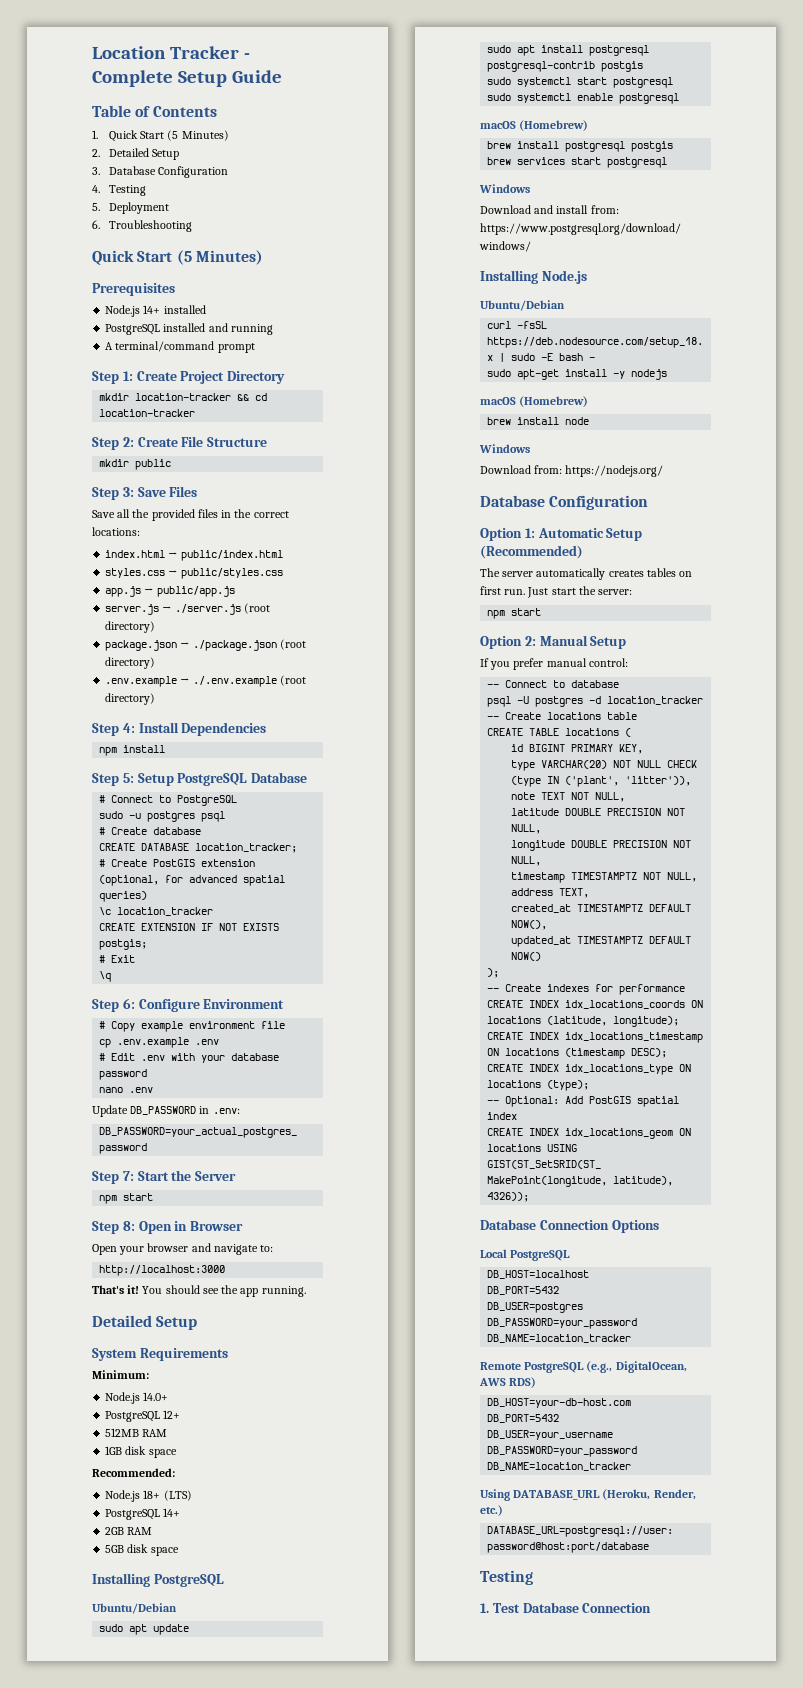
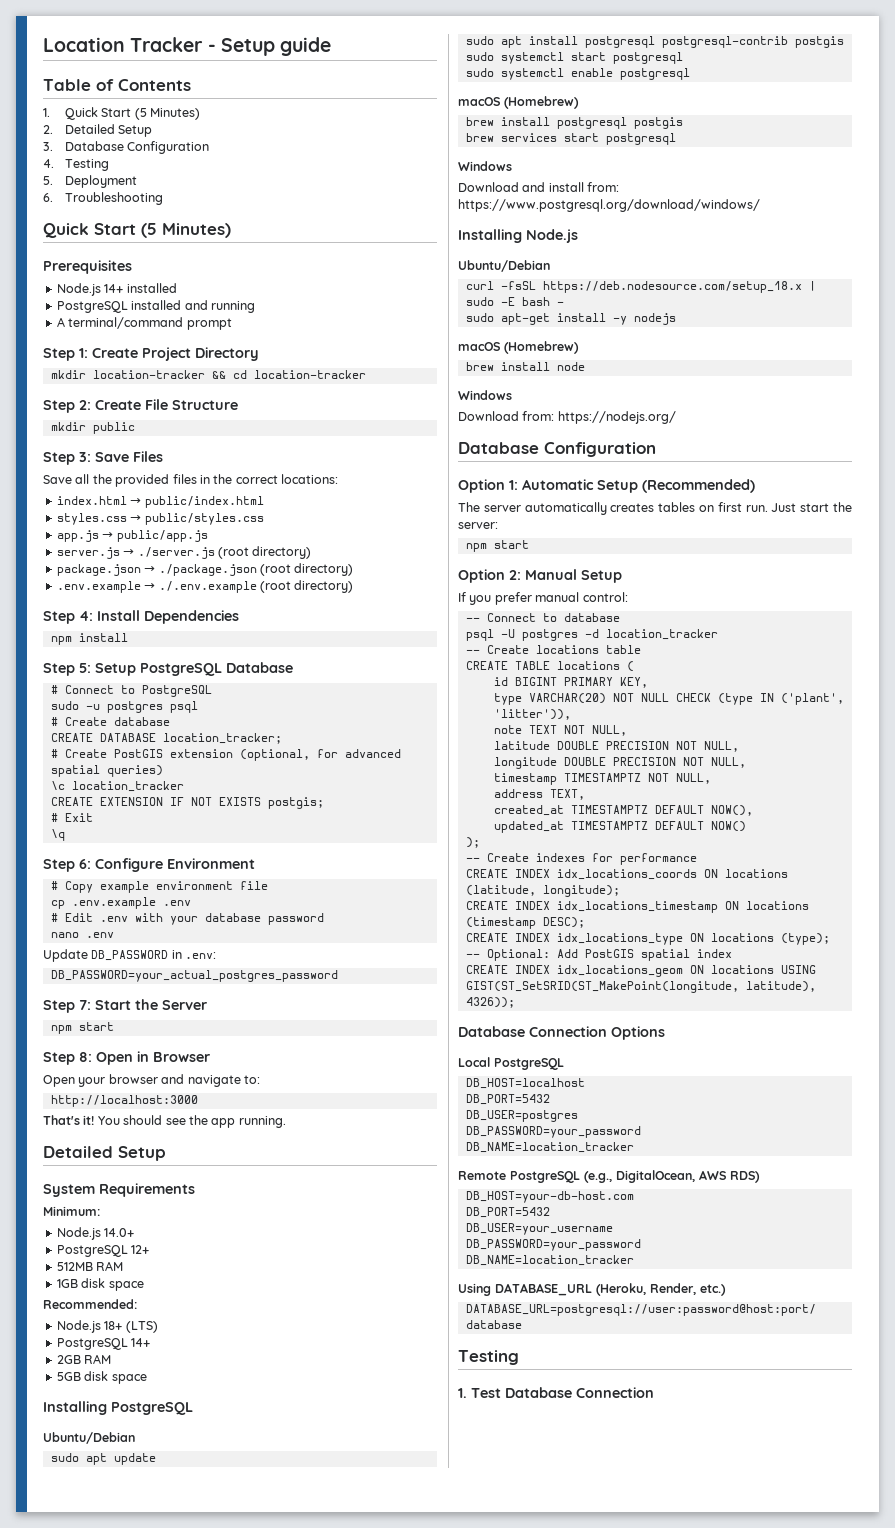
- Location Tracker - Complete Setup Guide
+ Location Tracker - Setup guide

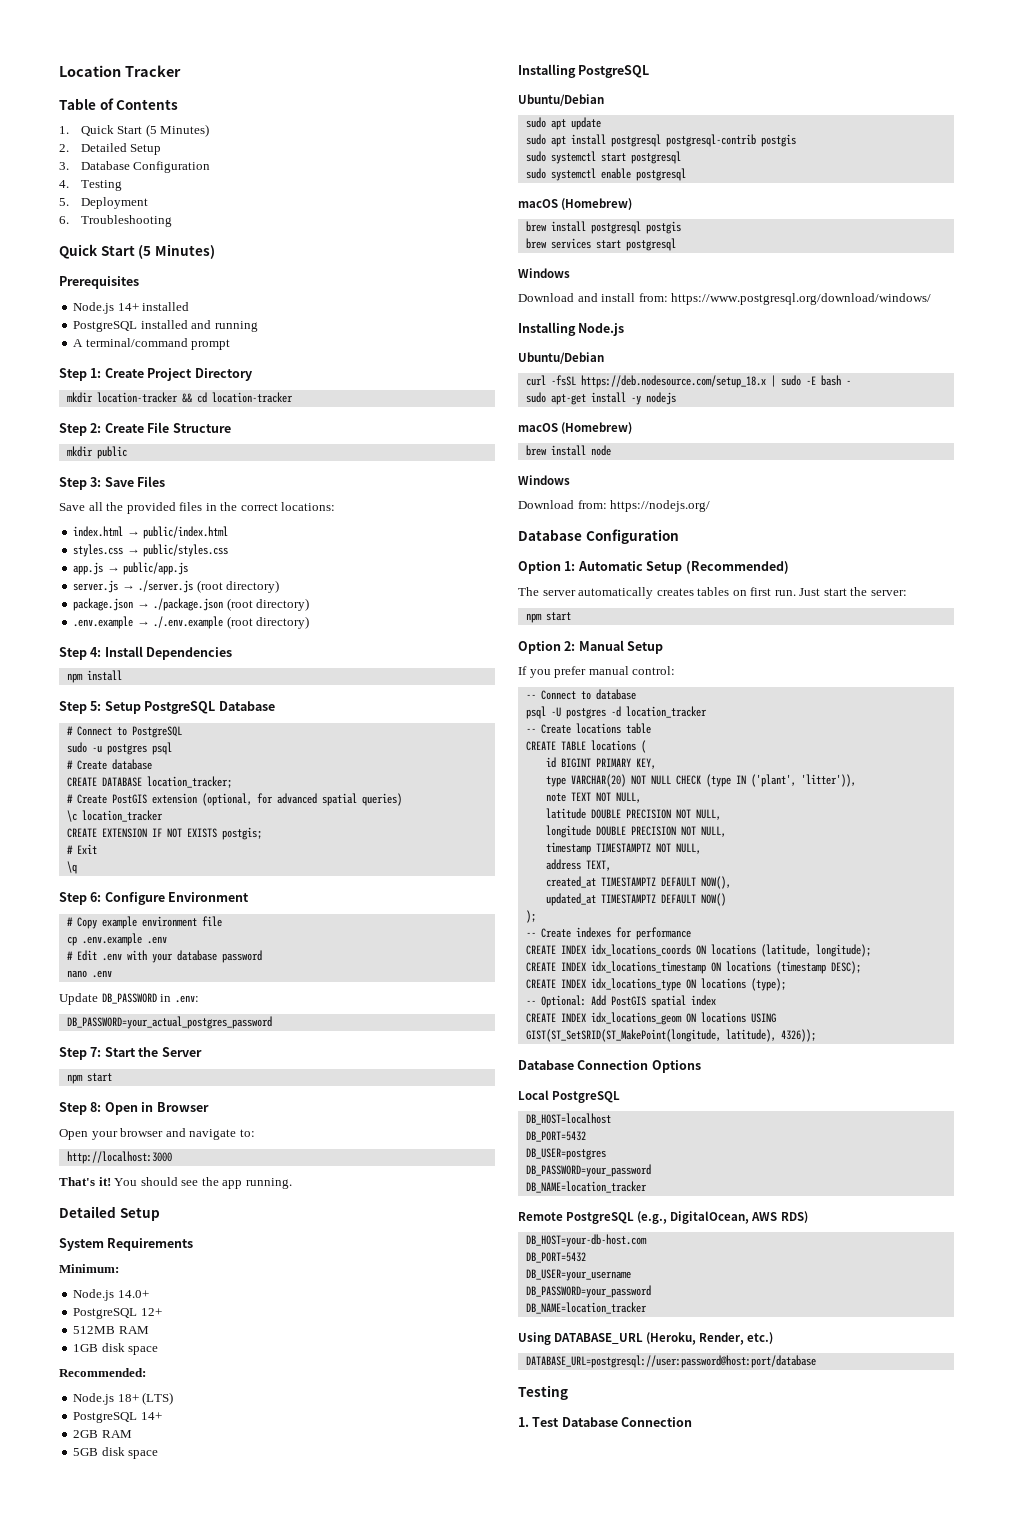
- Location Tracker - Setup guide
+ Location Tracker

